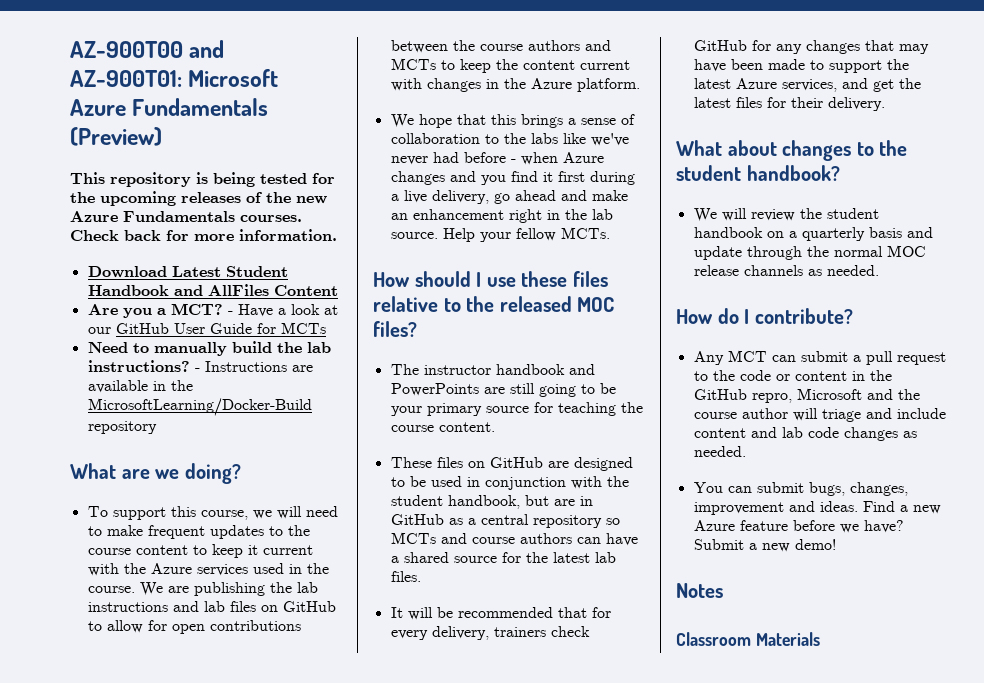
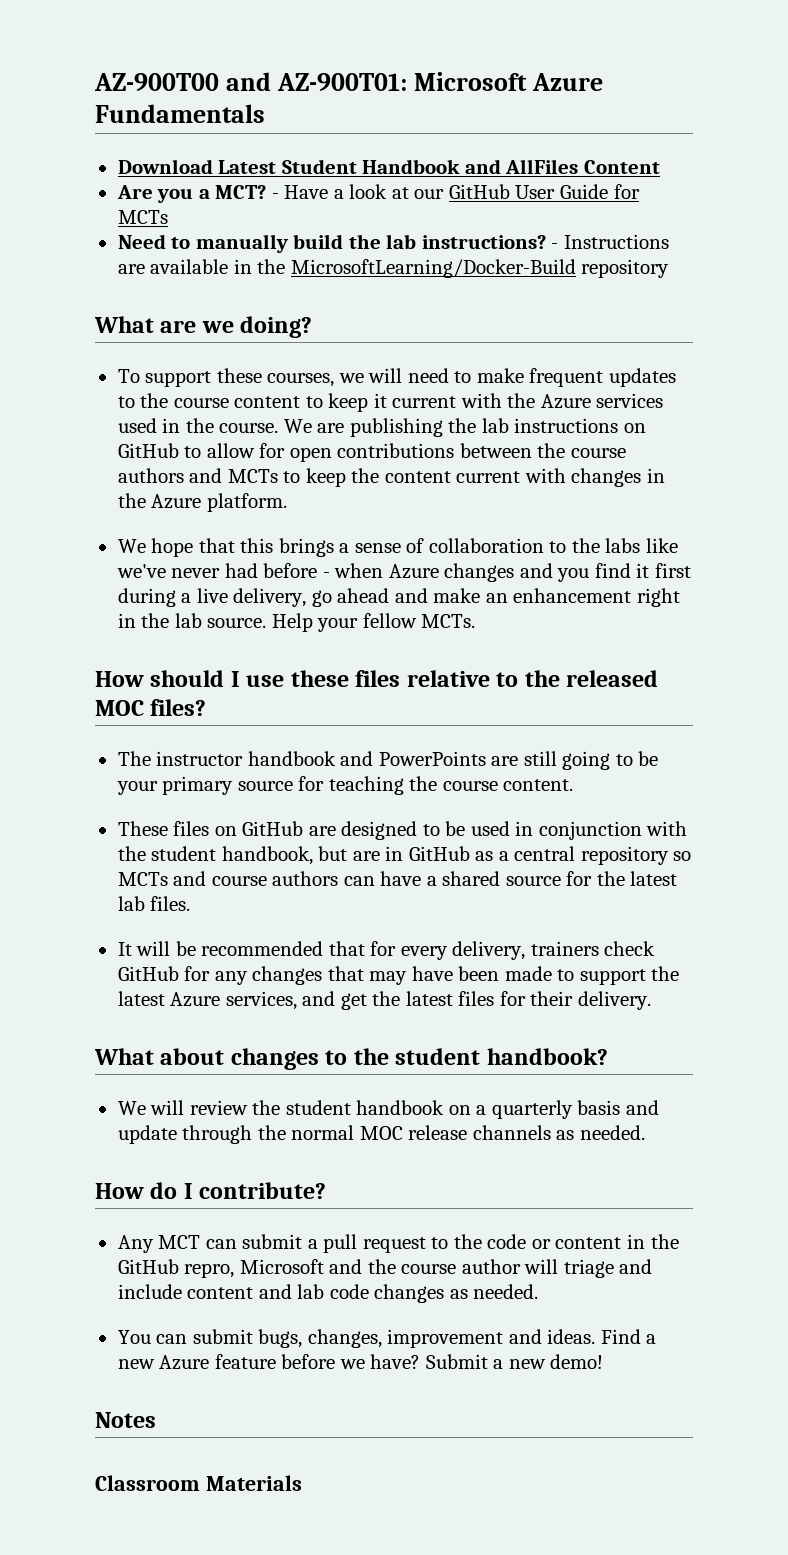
- AZ-900T00 and AZ-900T01: Microsoft Azure Fundamentals (Preview)
- This repository is being tested for the upcoming releases of the new Azure Fundamentals courses. Check back for more information.
+ AZ-900T00 and AZ-900T01: Microsoft Azure Fundamentals
- To support this course, we will need to make frequent updates to the course content to keep it current with the Azure services used in the course.
+ To support these courses, we will need to make frequent updates to the course content to keep it current with the Azure services used in the course.
- We are publishing the lab instructions and lab files on GitHub to allow for open contributions between the course authors and MCTs to keep the content current with changes in the Azure platform.
+ We are publishing the lab instructions on GitHub to allow for open contributions between the course authors and MCTs to keep the content current with changes in the Azure platform.

